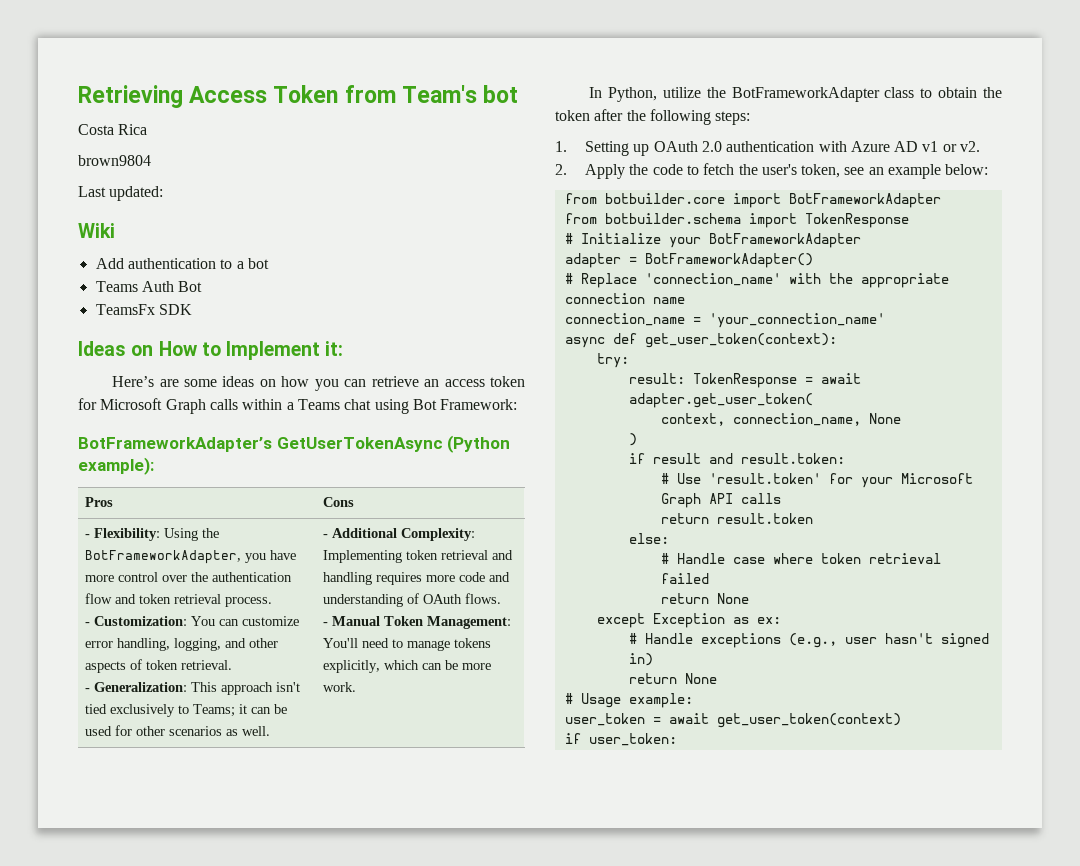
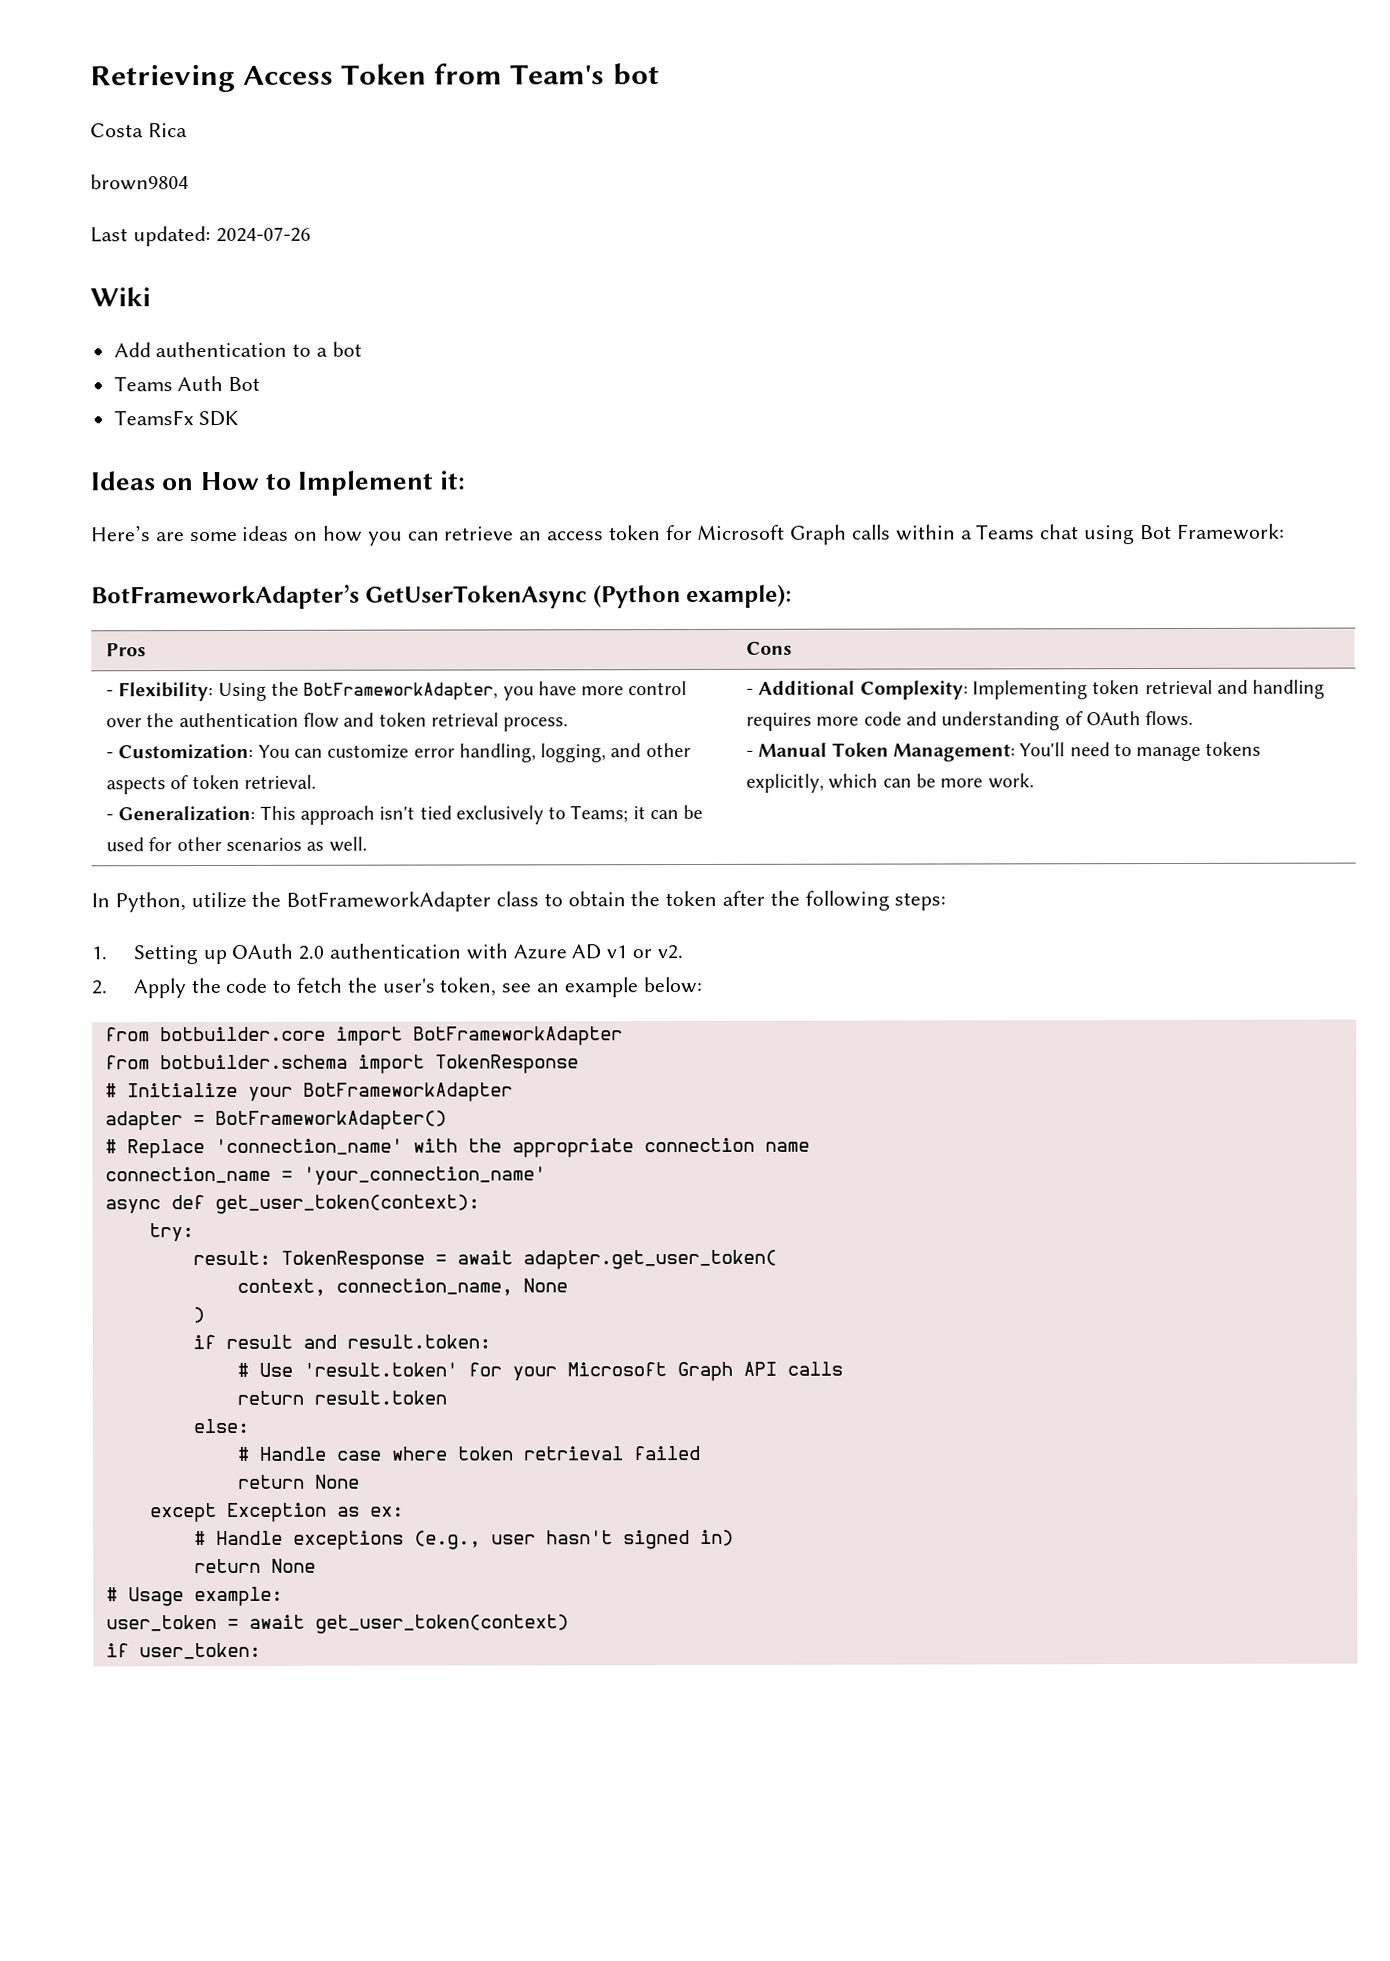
- Last updated:
+ Last updated: 2024-07-26

